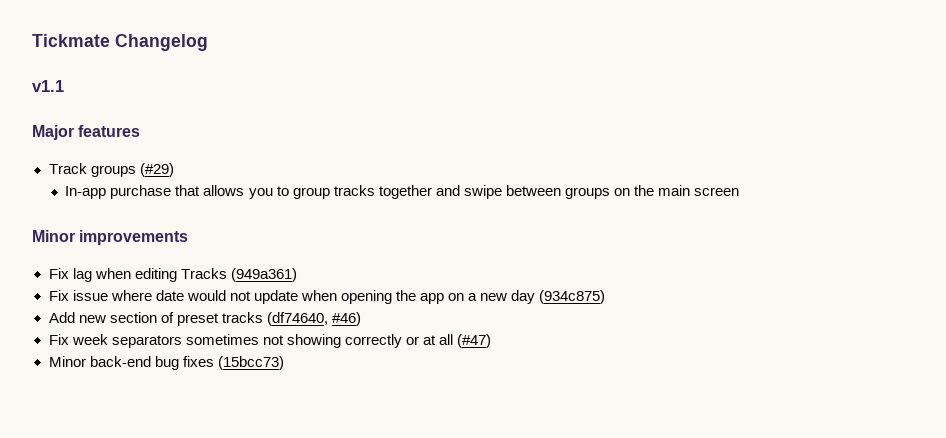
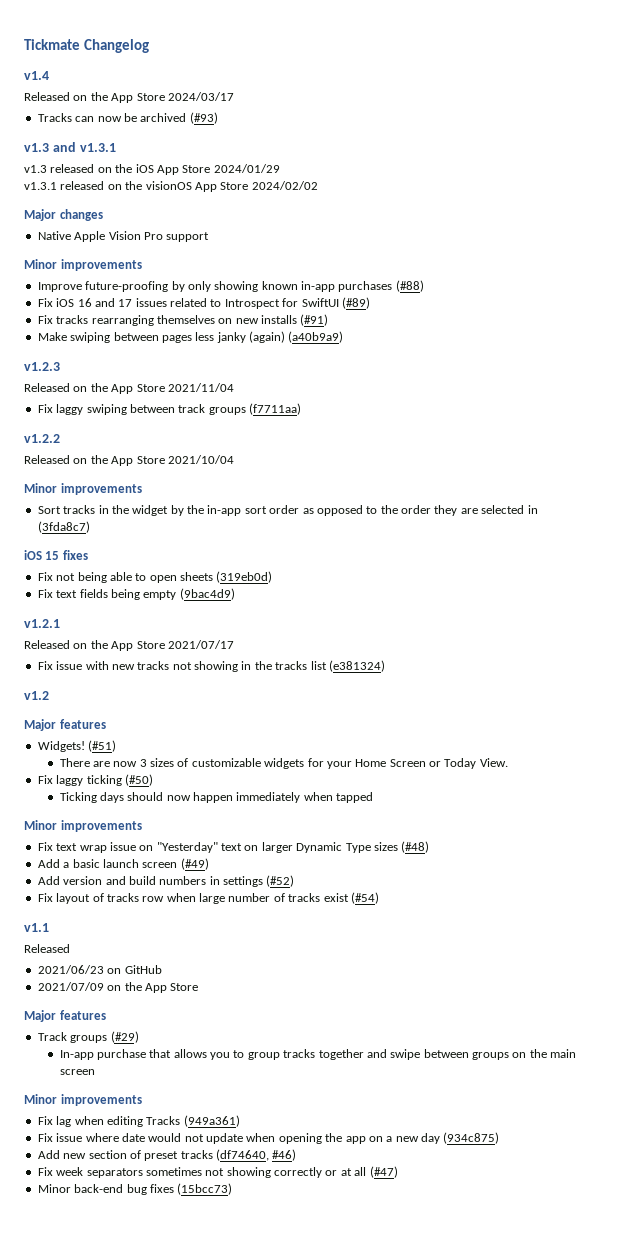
+ v1.4
+ Released on the App Store 2024/03/17
+ Tracks can now be archived (#93)
+ v1.3 and v1.3.1
+ v1.3 released on the iOS App Store 2024/01/29
+ v1.3.1 released on the visionOS App Store 2024/02/02
+ Major changes
+ Native Apple Vision Pro support
+ Minor improvements
+ Improve future-proofing by only showing known in-app purchases (#88)
+ Fix iOS 16 and 17 issues related to Introspect for SwiftUI (#89)
+ Fix tracks rearranging themselves on new installs (#91)
+ Make swiping between pages less janky (again) (a40b9a9)
+ v1.2.3
+ Released on the App Store 2021/11/04
+ Fix laggy swiping between track groups (f7711aa)
+ v1.2.2
+ Released on the App Store 2021/10/04
+ Minor improvements
+ Sort tracks in the widget by the in-app sort order as opposed to the order they are selected in (3fda8c7)
+ iOS 15 fixes
+ Fix not being able to open sheets (319eb0d)
+ Fix text fields being empty (9bac4d9)
+ v1.2.1
+ Released on the App Store 2021/07/17
+ Fix issue with new tracks not showing in the tracks list (e381324)
+ v1.2
+ Major features
+ Widgets! (#51)
+ There are now 3 sizes of customizable widgets for your Home Screen or Today View.
+ Fix laggy ticking (#50)
+ Ticking days should now happen immediately when tapped
+ Minor improvements
+ Fix text wrap issue on "Yesterday" text on larger Dynamic Type sizes (#48)
+ Add a basic launch screen (#49)
+ Add version and build numbers in settings (#52)
+ Fix layout of tracks row when large number of tracks exist (#54)
  v1.1
+ Released
+ 2021/06/23 on GitHub
+ 2021/07/09 on the App Store

